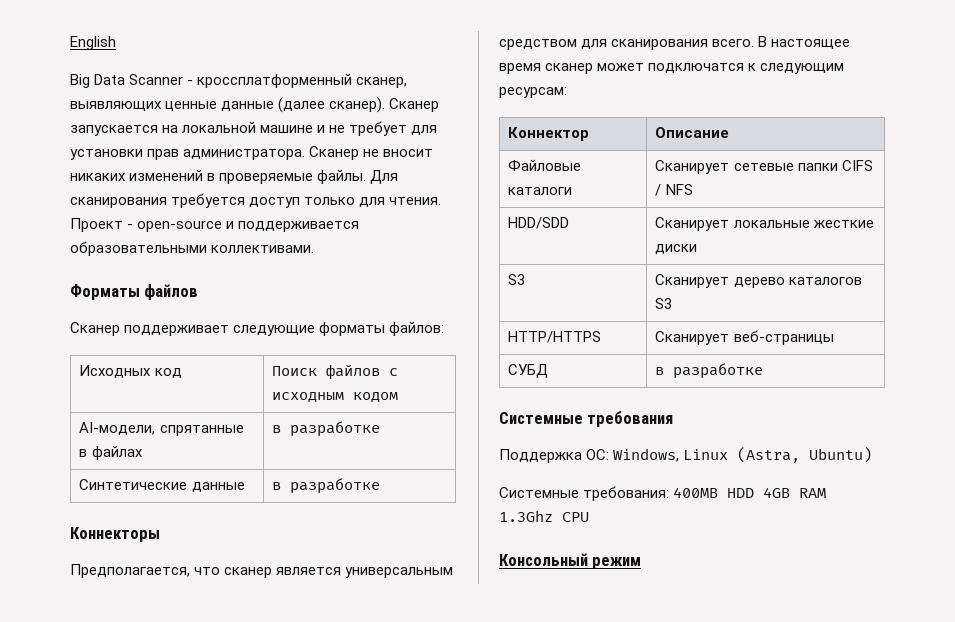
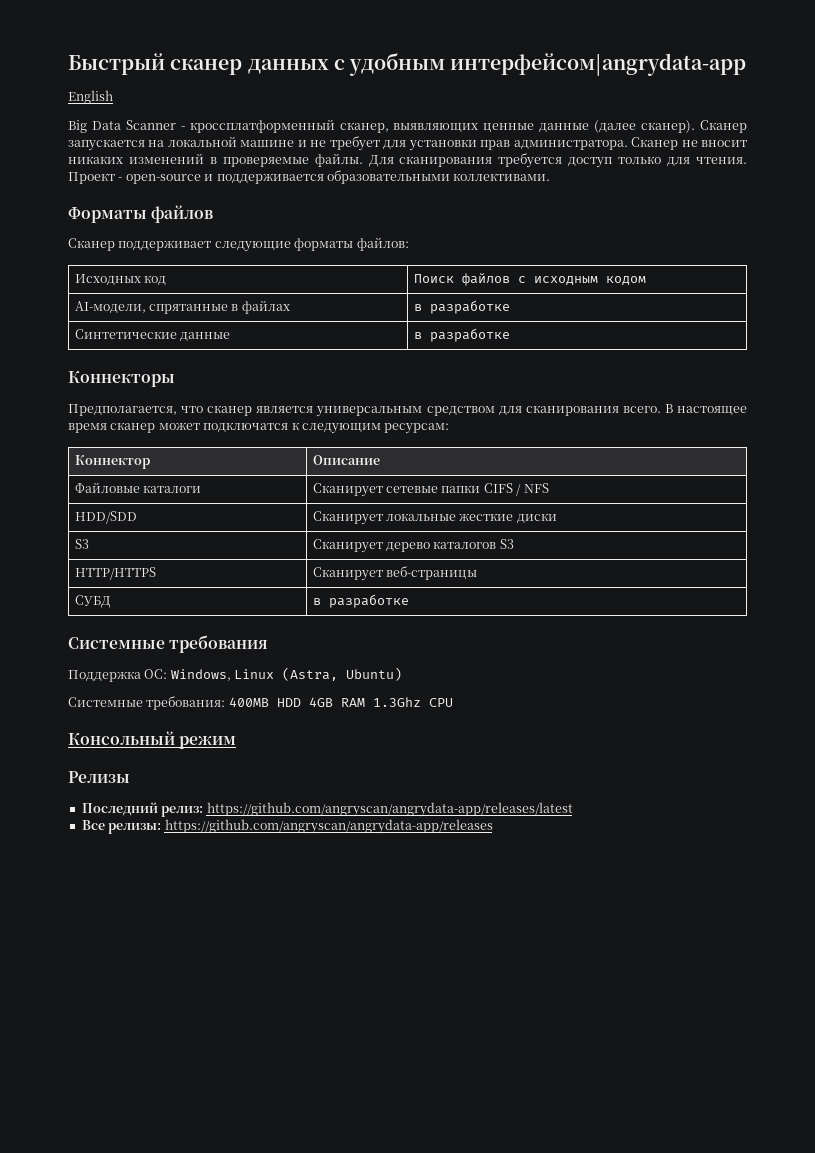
+ Быстрый сканер данных с удобным интерфейсом|angrydata-app
+ Релизы
+ Последний релиз: https://github.com/angryscan/angrydata-app/releases/latest
+ Все релизы: https://github.com/angryscan/angrydata-app/releases

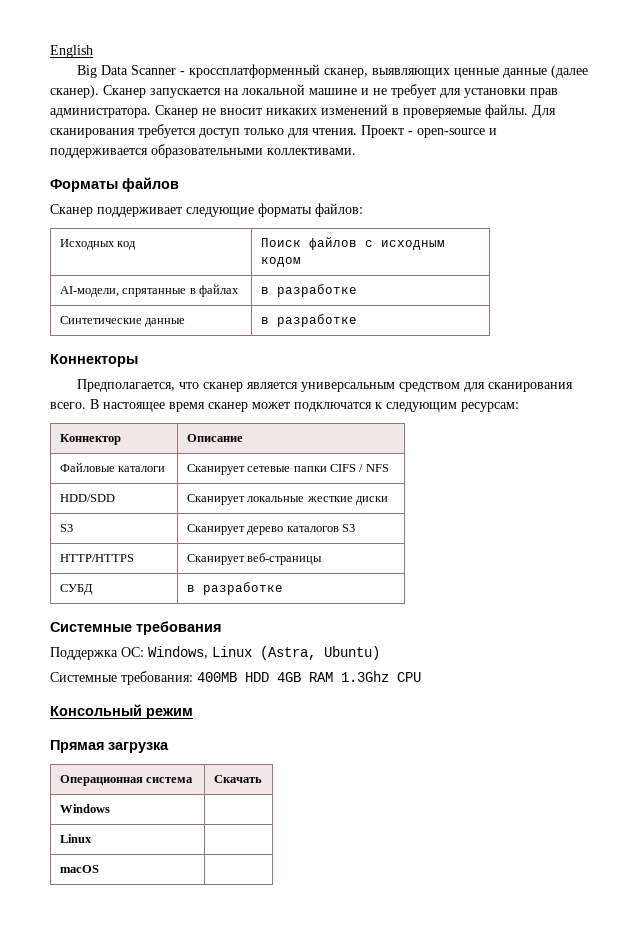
- Быстрый сканер данных с удобным интерфейсом|angrydata-app
- Релизы
- Последний релиз: https://github.com/angryscan/angrydata-app/releases/latest
- Все релизы: https://github.com/angryscan/angrydata-app/releases
+ Прямая загрузка
+ Операционная система | Скачать
+ Windows |
+ Linux |
+ macOS |

